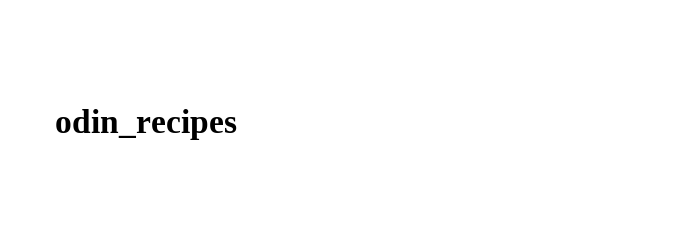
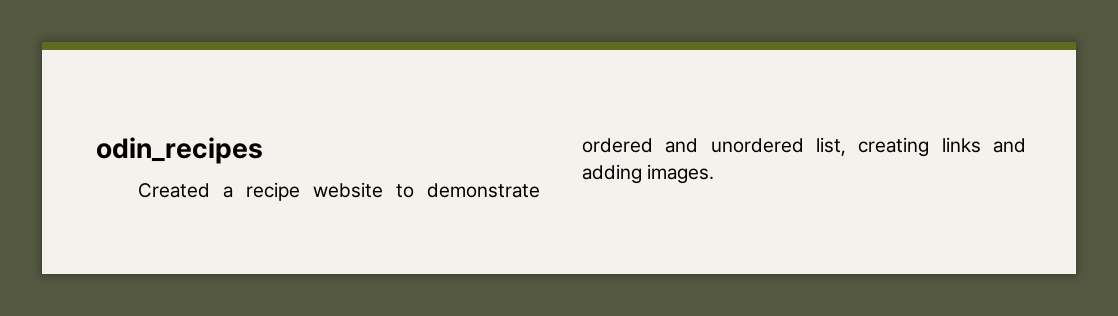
+ Created a recipe website to demonstrate ordered and unordered list, creating links and adding images.

